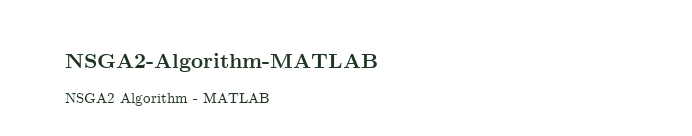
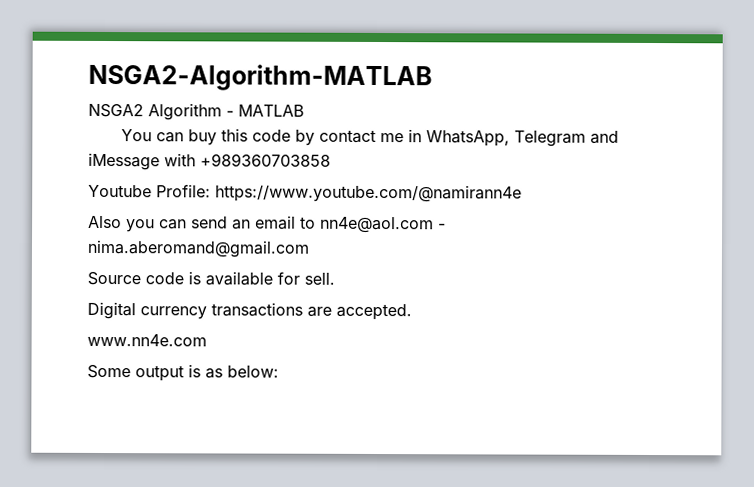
+ You can buy this code by contact me in WhatsApp, Telegram and iMessage with +989360703858
+ Youtube Profile: https://www.youtube.com/@namirann4e
+ Also you can send an email to nn4e@aol.com - nima.aberomand@gmail.com
+ Source code is available for sell.
+ Digital currency transactions are accepted.
+ www.nn4e.com
+ Some output is as below:

